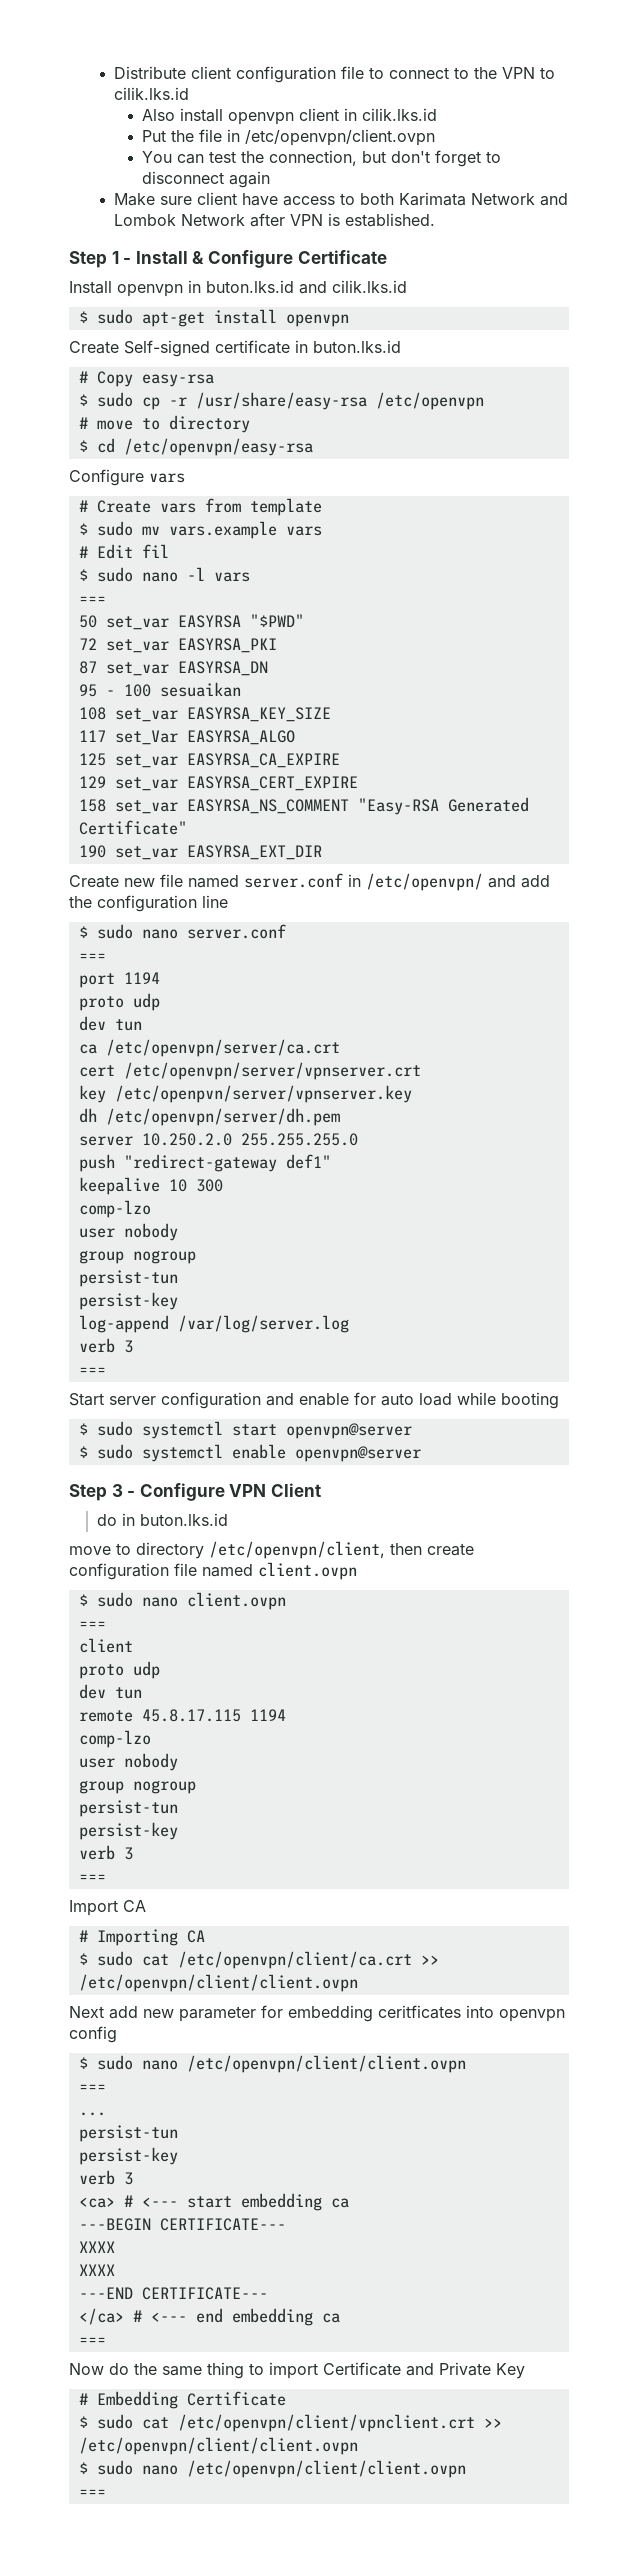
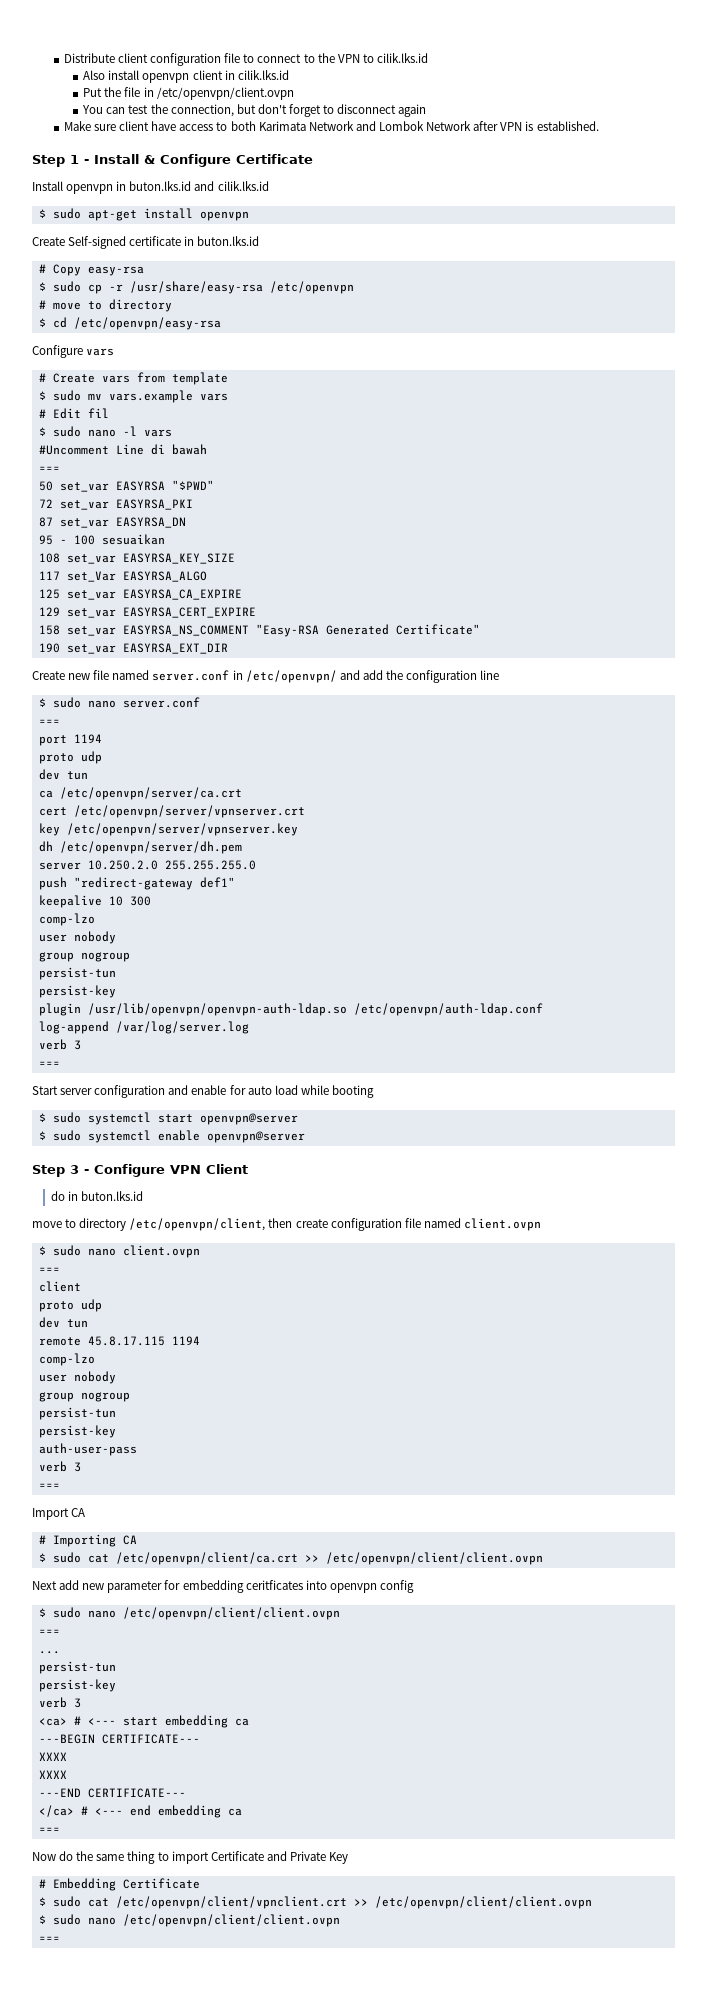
+ #Uncomment Line di bawah
+ plugin /usr/lib/openvpn/openvpn-auth-ldap.so /etc/openvpn/auth-ldap.conf
+ auth-user-pass

